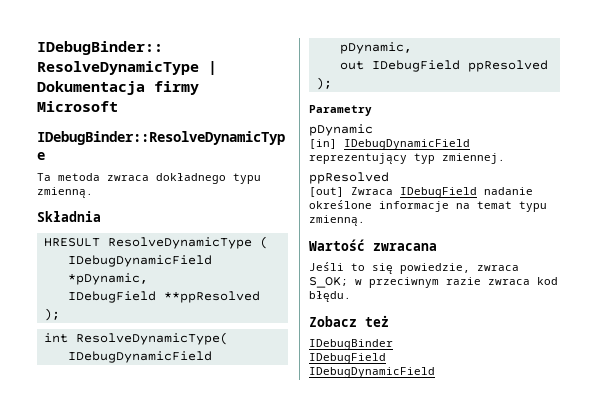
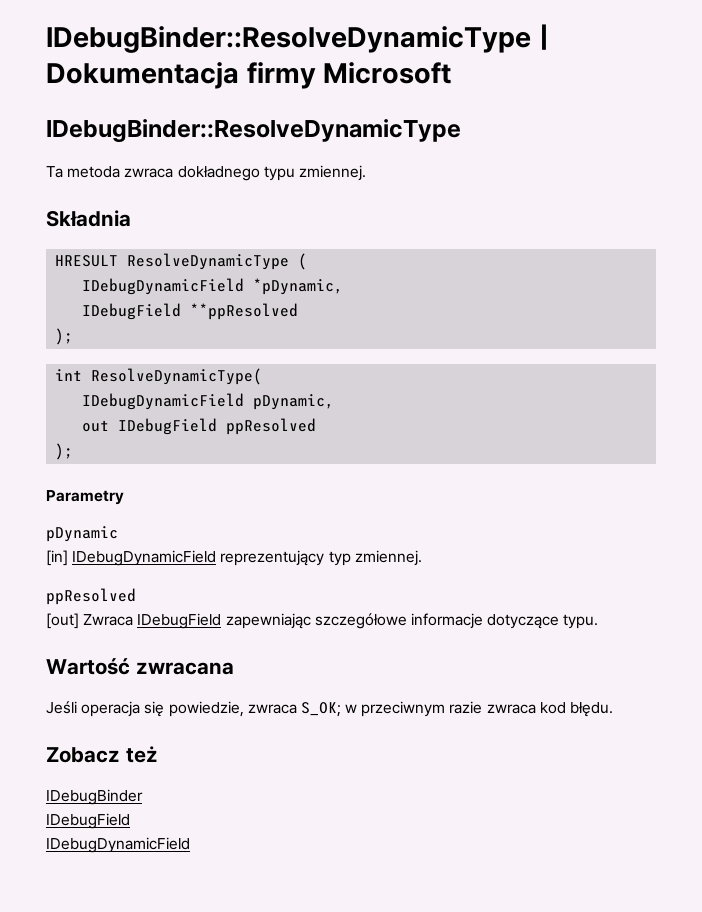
- Ta metoda zwraca dokładnego typu zmienną.
+ Ta metoda zwraca dokładnego typu zmiennej.
- [out] Zwraca IDebugField nadanie określone informacje na temat typu zmienną.
+ [out] Zwraca IDebugField zapewniając szczegółowe informacje dotyczące typu.
- Jeśli to się powiedzie, zwraca S_OK; w przeciwnym razie zwraca kod błędu.
+ Jeśli operacja się powiedzie, zwraca S_OK; w przeciwnym razie zwraca kod błędu.

